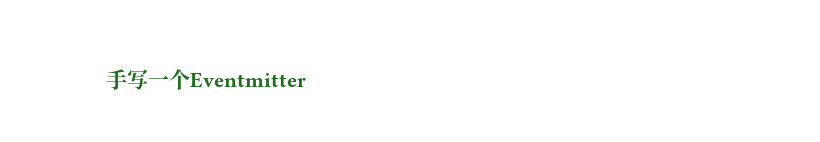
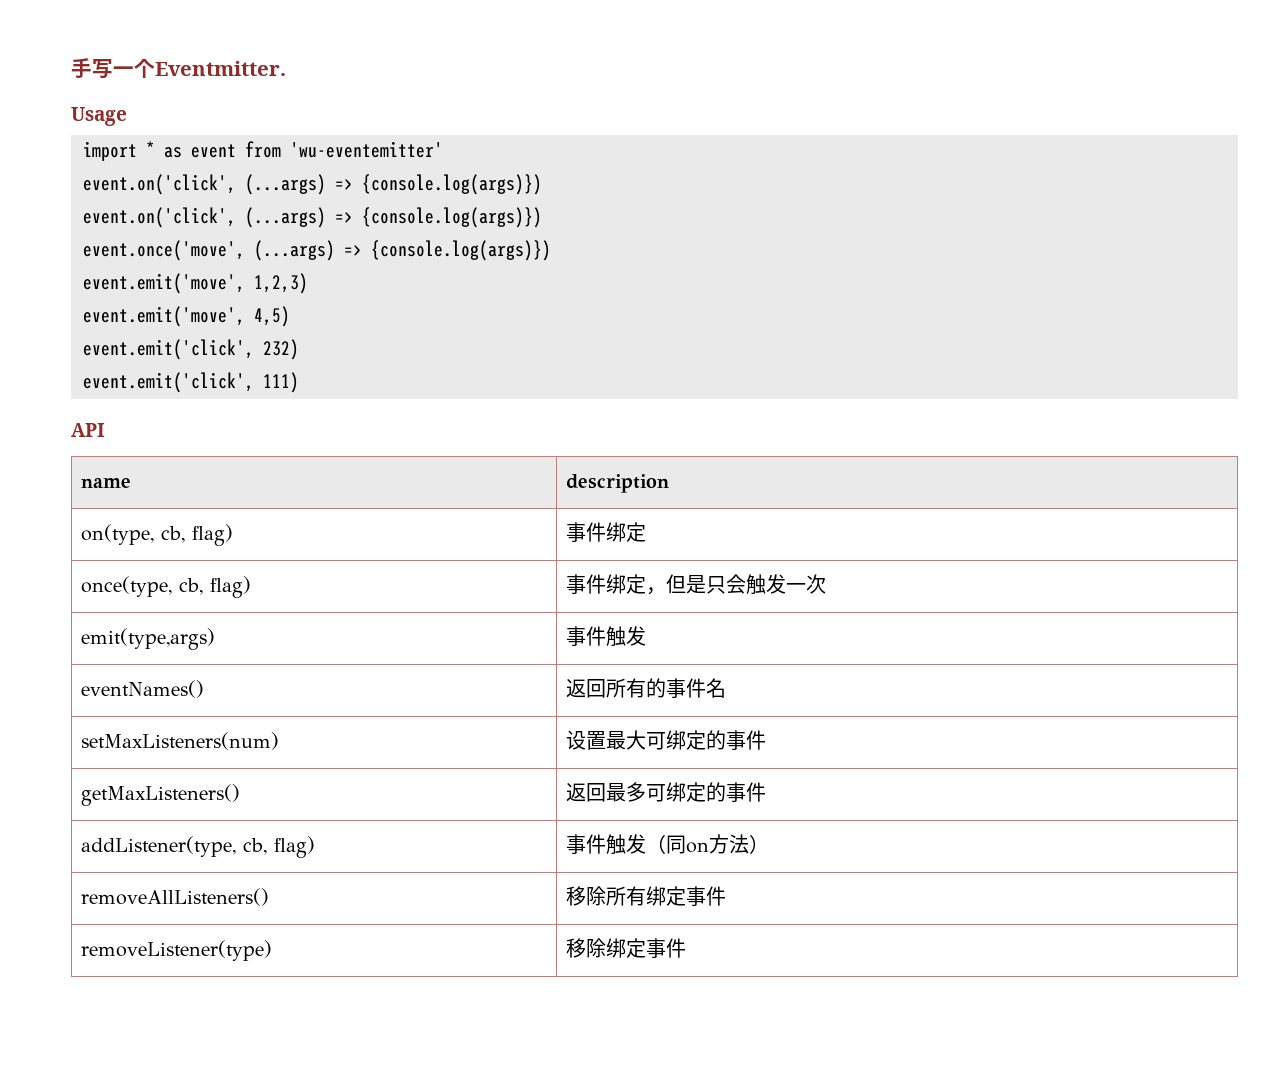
- 手写一个Eventmitter
+ 手写一个Eventmitter.
+ Usage
+ import * as event from 'wu-eventemitter'
+ event.on('click', (...args) => {console.log(args)})
+ event.on('click', (...args) => {console.log(args)})
+ event.once('move', (...args) => {console.log(args)})
+ event.emit('move', 1,2,3)
+ event.emit('move', 4,5)
+ event.emit('click', 232)
+ event.emit('click', 111)
+ API
+ name | description
+ on(type, cb, flag) | 事件绑定
+ once(type, cb, flag) | 事件绑定，但是只会触发一次
+ emit(type,args) | 事件触发
+ eventNames() | 返回所有的事件名
+ setMaxListeners(num) | 设置最大可绑定的事件
+ getMaxListeners() | 返回最多可绑定的事件
+ addListener(type, cb, flag) | 事件触发（同on方法）
+ removeAllListeners() | 移除所有绑定事件
+ removeListener(type) | 移除绑定事件

